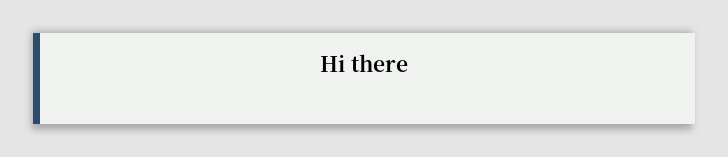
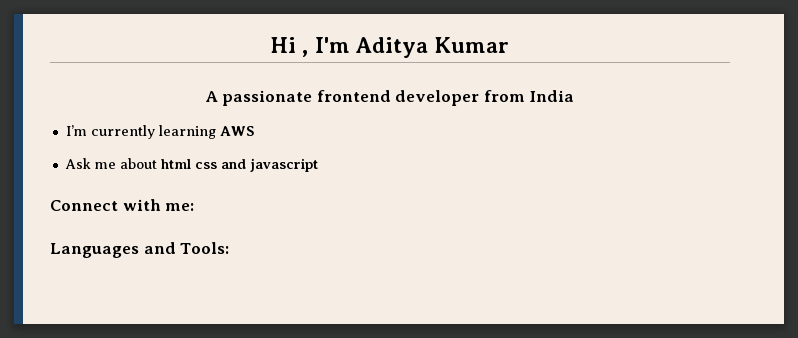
- Hi there
+ Hi , I'm Aditya Kumar
+ A passionate frontend developer from India
+ I’m currently learning AWS
+ Ask me about html css and javascript
+ Connect with me:
+ Languages and Tools:

